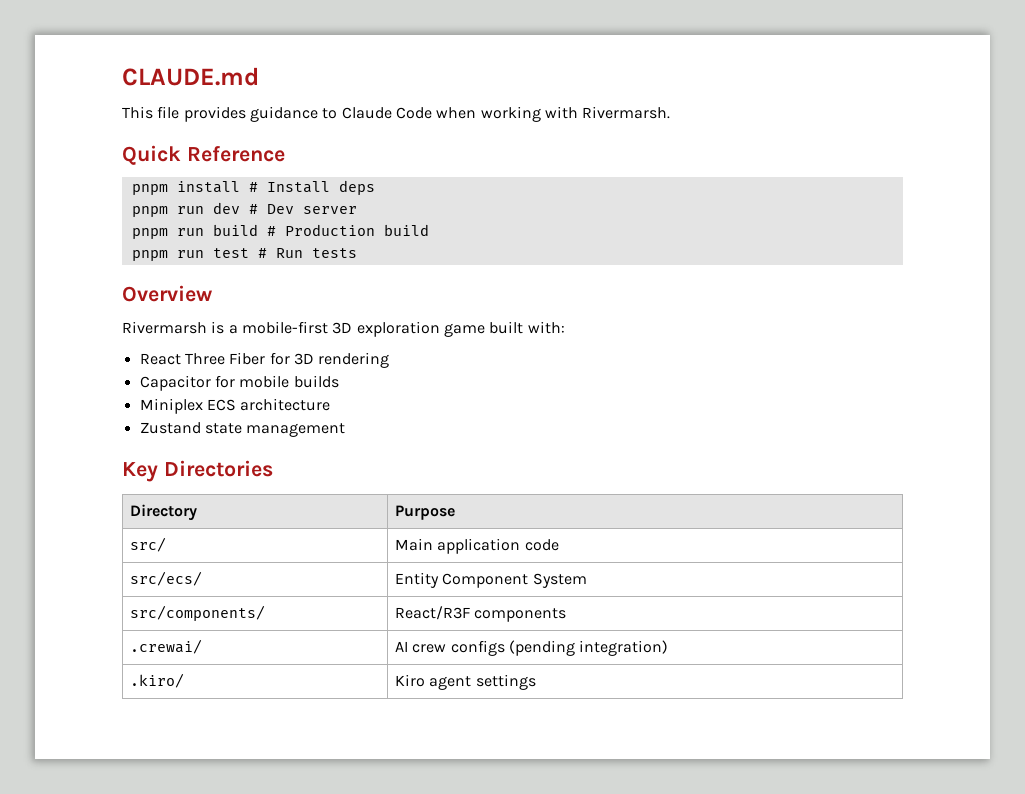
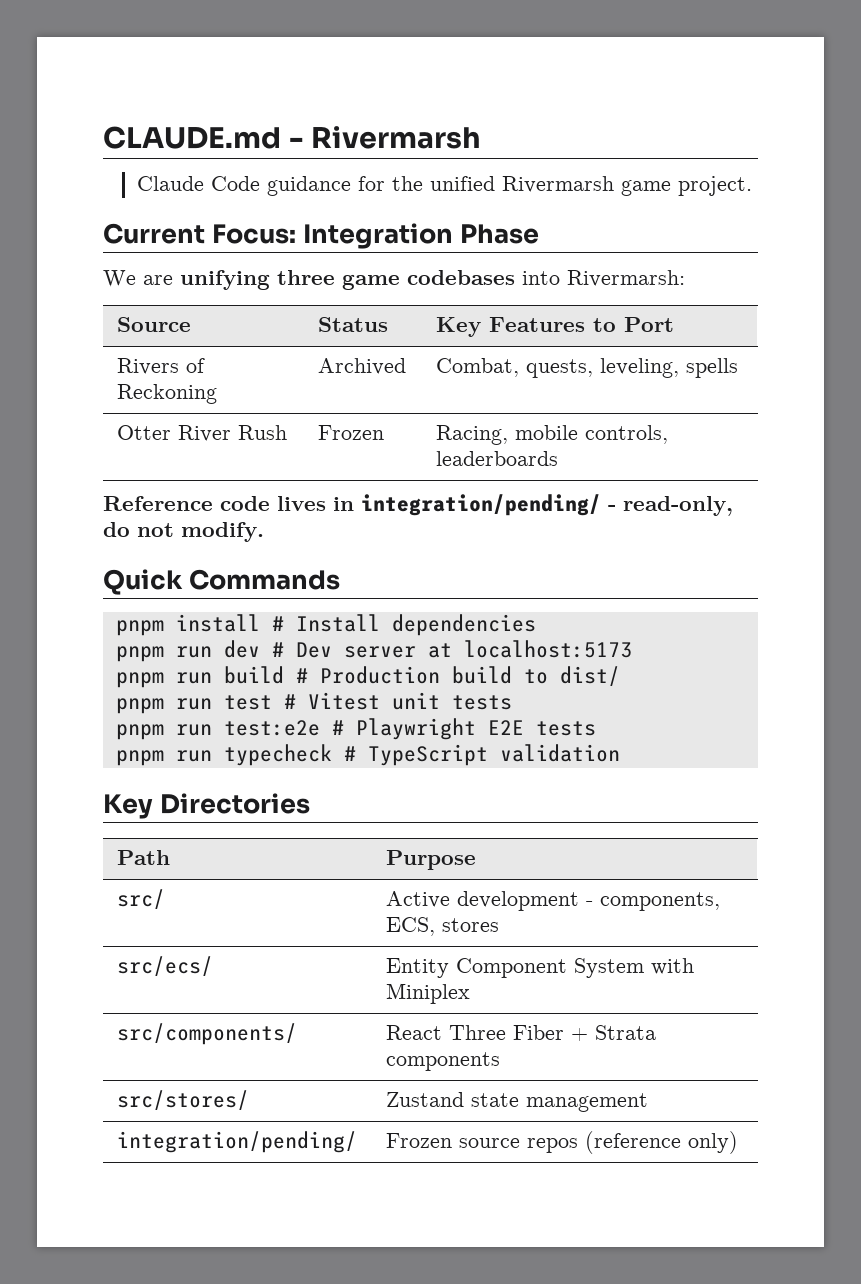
- CLAUDE.md
- This file provides guidance to Claude Code when working with Rivermarsh.
+ CLAUDE.md - Rivermarsh
+ Claude Code guidance for the unified Rivermarsh game project.
+ Current Focus: Integration Phase
+ We are unifying three game codebases into Rivermarsh:
+ Source | Status | Key Features to Port
+ Rivers of Reckoning | Archived | Combat, quests, leveling, spells
+ Otter River Rush | Frozen | Racing, mobile controls, leaderboards
+ Reference code lives in integration/pending/ - read-only, do not modify.
- Quick Reference
+ Quick Commands
- pnpm install # Install deps
+ pnpm install # Install dependencies
- pnpm run dev # Dev server
+ pnpm run dev # Dev server at localhost:5173
- pnpm run build # Production build
+ pnpm run build # Production build to dist/
- pnpm run test # Run tests
- Overview
- Rivermarsh is a mobile-first 3D exploration game built with:
- React Three Fiber for 3D rendering
- Capacitor for mobile builds
- Miniplex ECS architecture
- Zustand state management
+ pnpm run test # Vitest unit tests
+ pnpm run test:e2e # Playwright E2E tests
+ pnpm run typecheck # TypeScript validation
- Directory | Purpose
+ Path | Purpose
- src/ | Main application code
+ src/ | Active development - components, ECS, stores
- src/ecs/ | Entity Component System
+ src/ecs/ | Entity Component System with Miniplex
- src/components/ | React/R3F components
- .crewai/ | AI crew configs (pending integration)
- .kiro/ | Kiro agent settings
+ src/components/ | React Three Fiber + Strata components
+ src/stores/ | Zustand state management
+ integration/pending/ | Frozen source repos (reference only)

